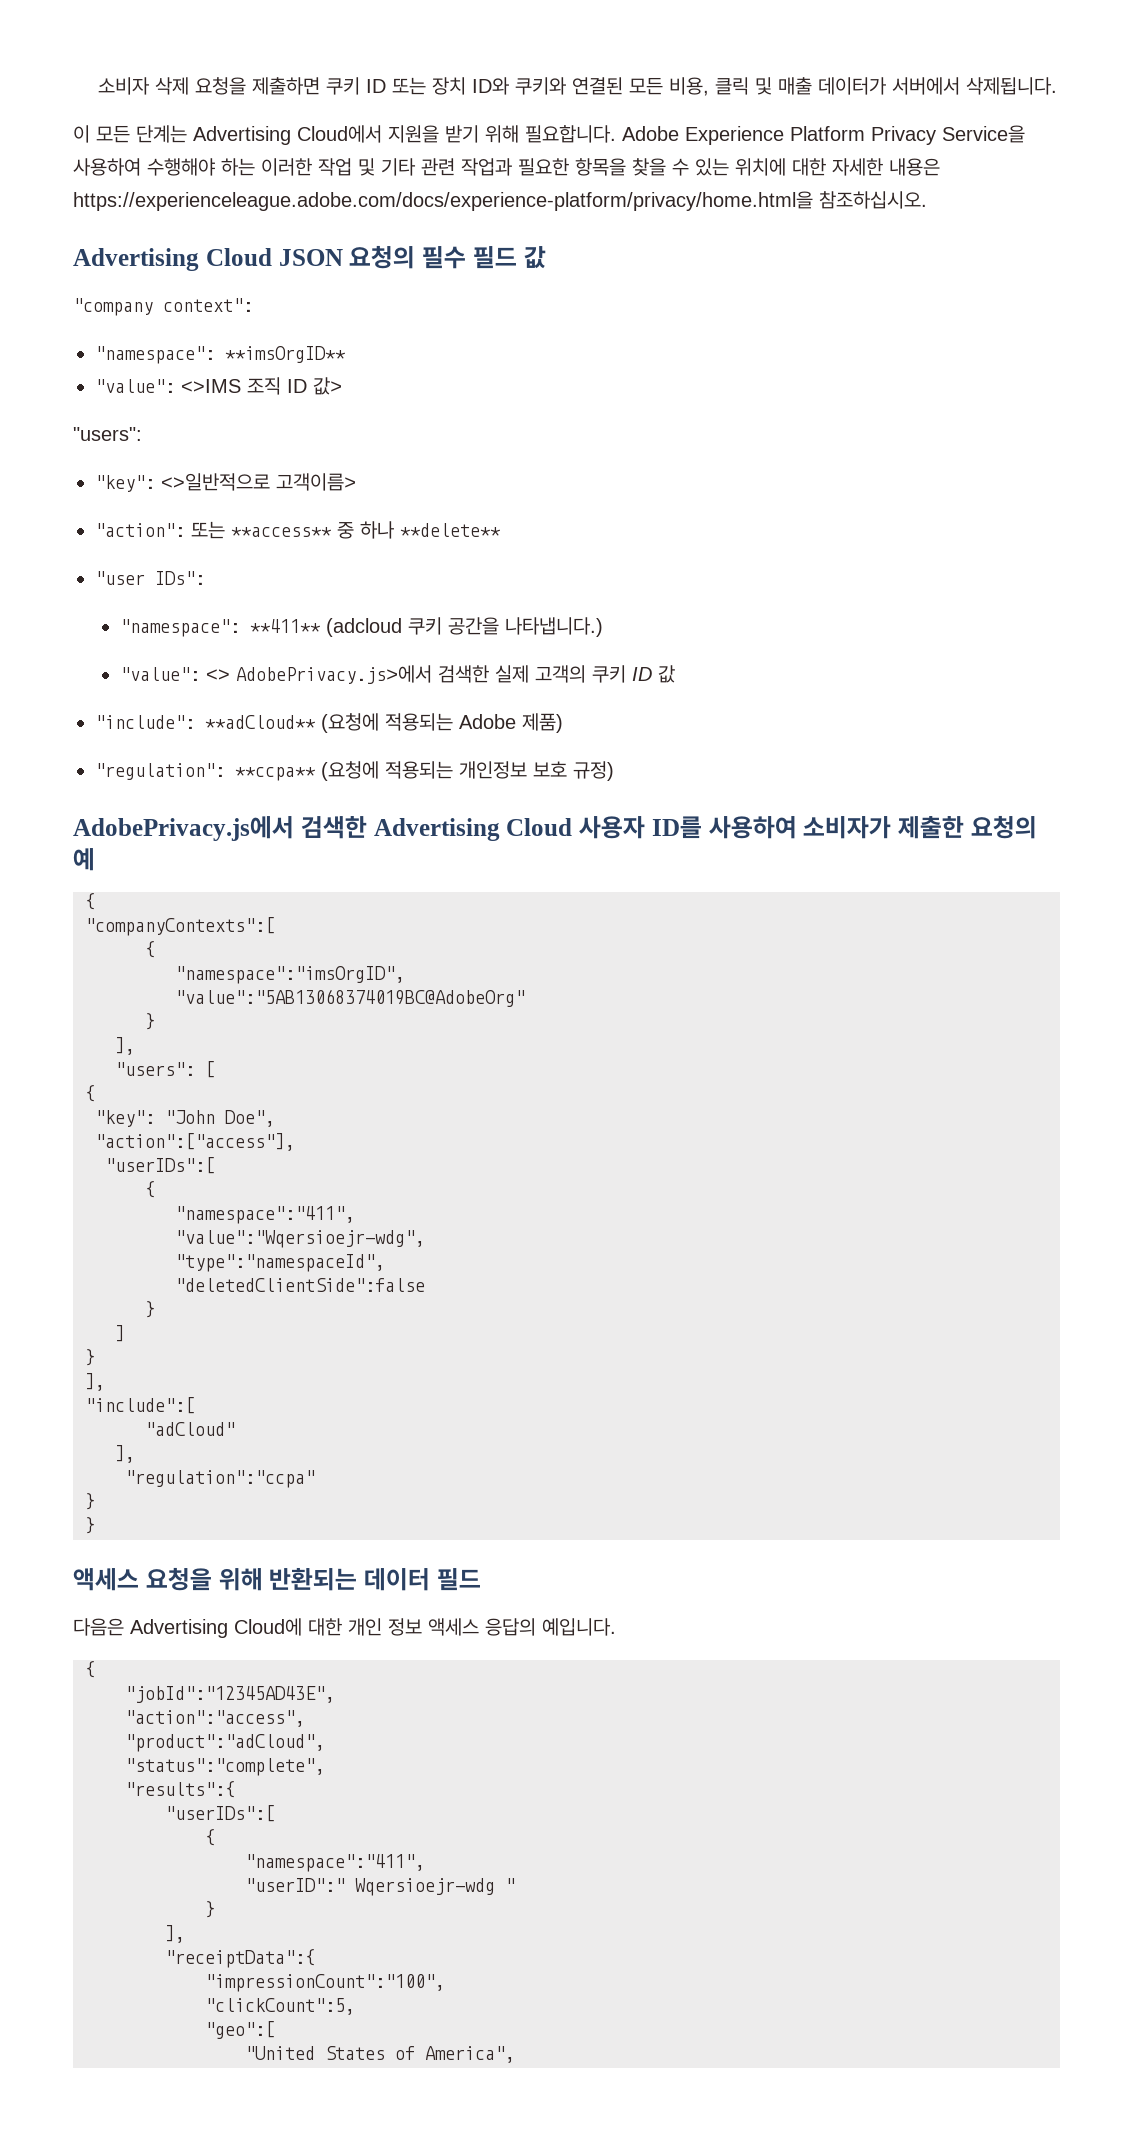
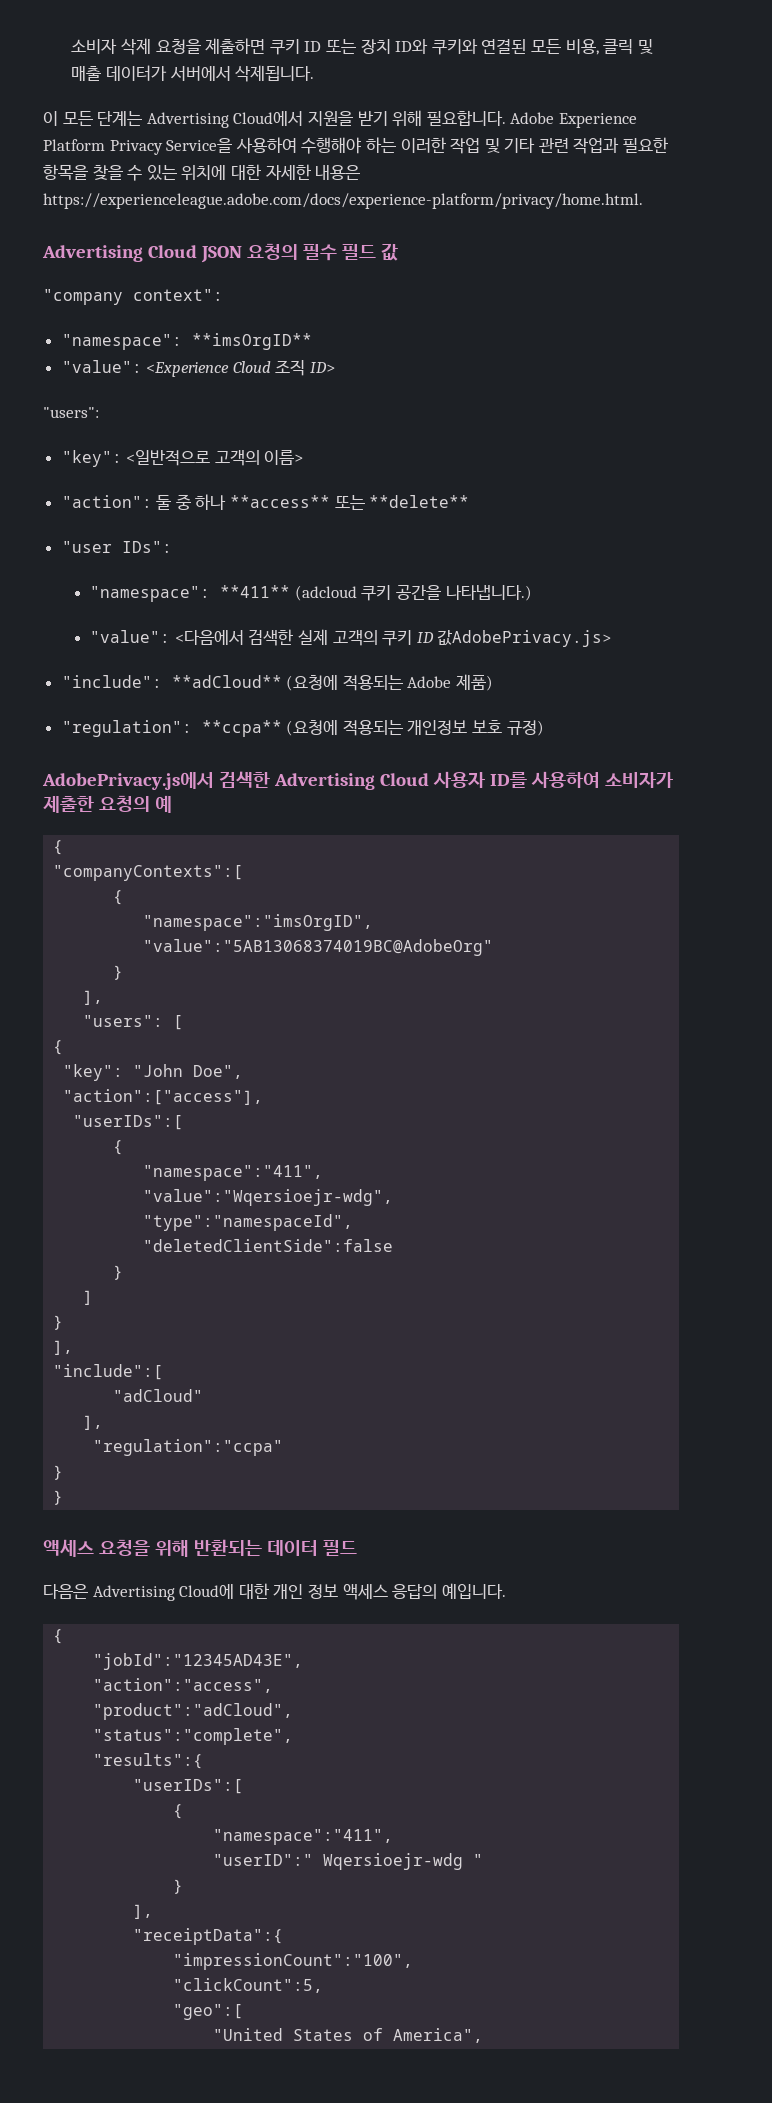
- Adobe Experience Platform Privacy Service을 사용하여 수행해야 하는 이러한 작업 및 기타 관련 작업과 필요한 항목을 찾을 수 있는 위치에 대한 자세한 내용은 https://experienceleague.adobe.com/docs/experience-platform/privacy/home.html을 참조하십시오.
+ Adobe Experience Platform Privacy Service을 사용하여 수행해야 하는 이러한 작업 및 기타 관련 작업과 필요한 항목을 찾을 수 있는 위치에 대한 자세한 내용은 https://experienceleague.adobe.com/docs/experience-platform/privacy/home.html.
- "value": <>IMS 조직 ID 값>
+ "value": <Experience Cloud 조직 ID>
  "users":
- "key": <>일반적으로 고객이름>
- "action": 또는 **access** 중 하나 **delete**
+ "key": <일반적으로 고객의 이름>
+ "action": 둘 중 하나 **access** 또는 **delete**
- "value": <> AdobePrivacy.js>에서 검색한 실제 고객의 쿠키 ID 값
+ "value": <다음에서 검색한 실제 고객의 쿠키 ID 값AdobePrivacy.js>

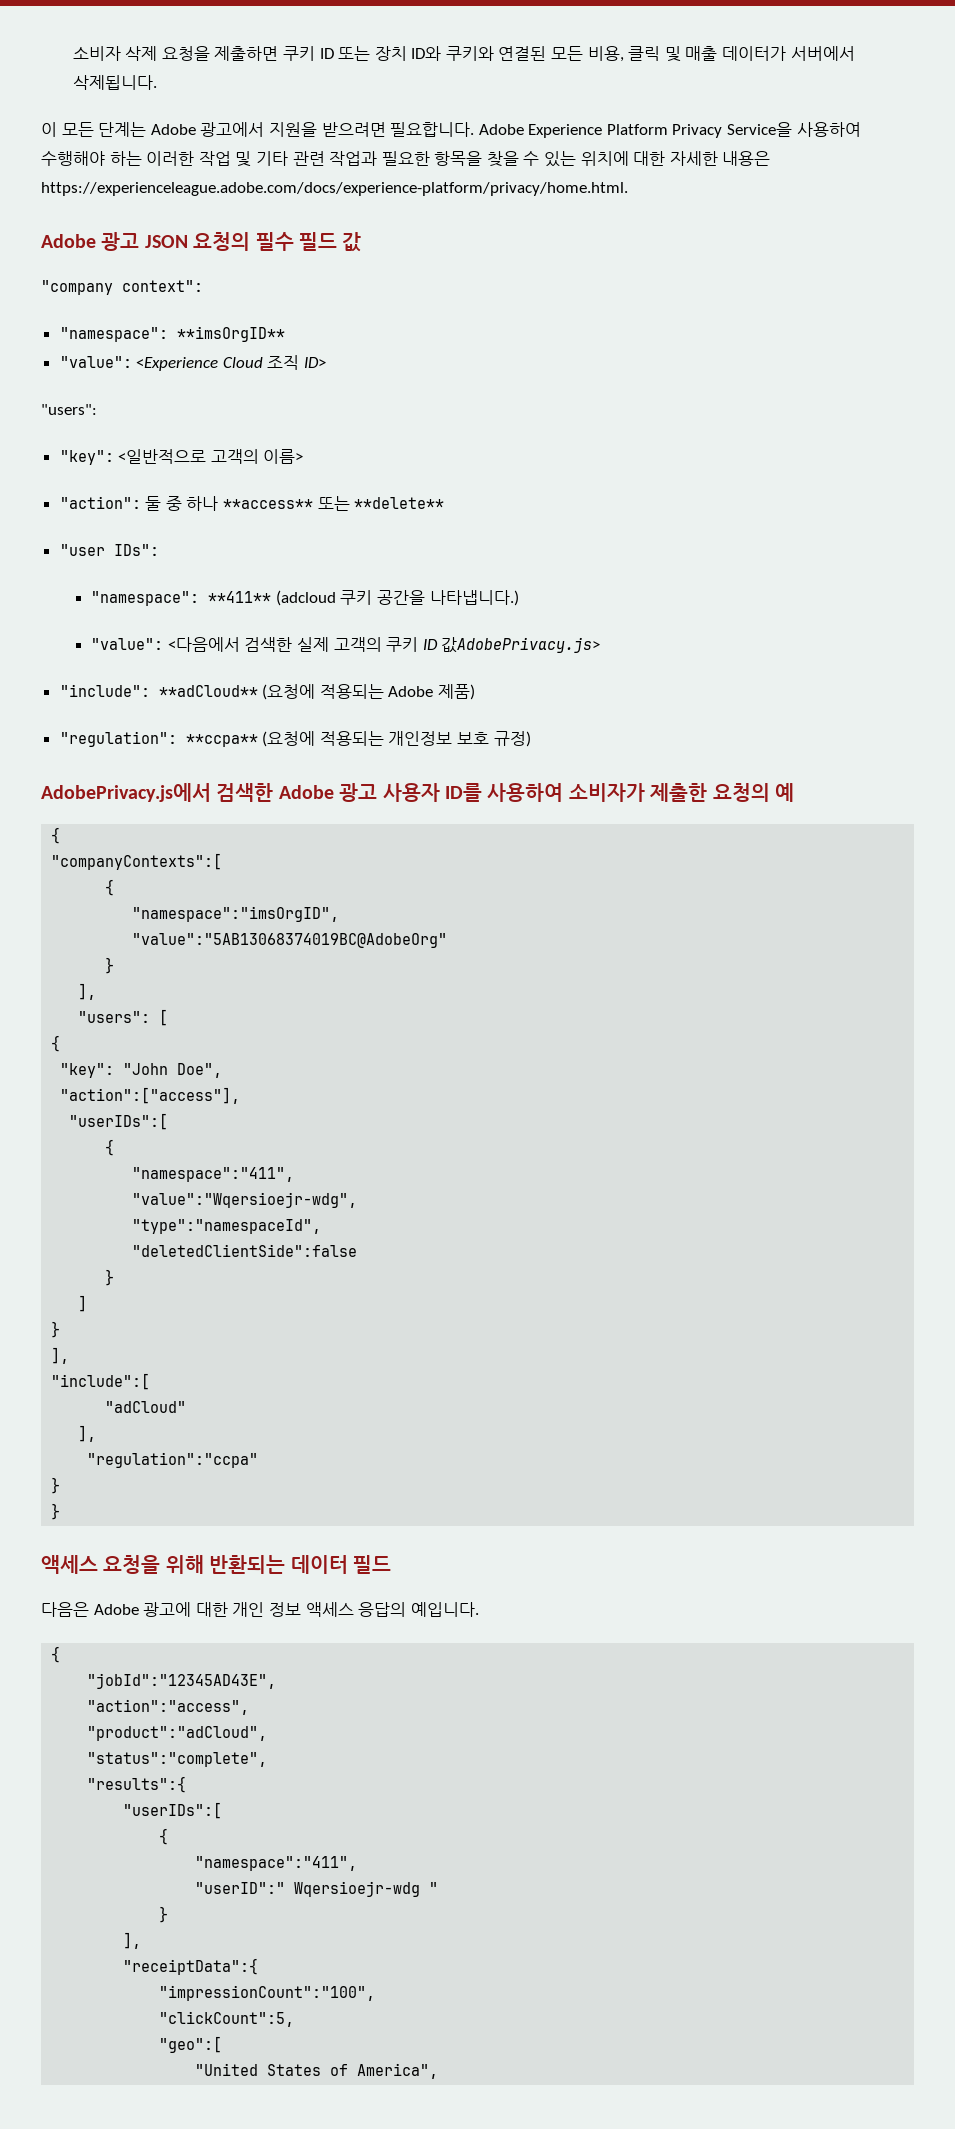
- 이 모든 단계는 Advertising Cloud에서 지원을 받기 위해 필요합니다.
+ 이 모든 단계는 Adobe 광고에서 지원을 받으려면 필요합니다.
- Advertising Cloud JSON 요청의 필수 필드 값
+ Adobe 광고 JSON 요청의 필수 필드 값
- AdobePrivacy.js에서 검색한 Advertising Cloud 사용자 ID를 사용하여 소비자가 제출한 요청의 예
+ AdobePrivacy.js에서 검색한 Adobe 광고 사용자 ID를 사용하여 소비자가 제출한 요청의 예
- 다음은 Advertising Cloud에 대한 개인 정보 액세스 응답의 예입니다.
+ 다음은 Adobe 광고에 대한 개인 정보 액세스 응답의 예입니다.

